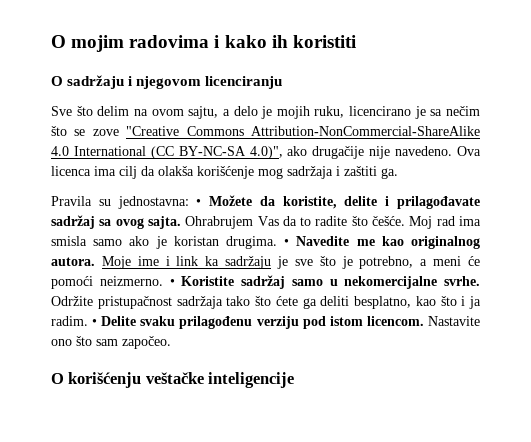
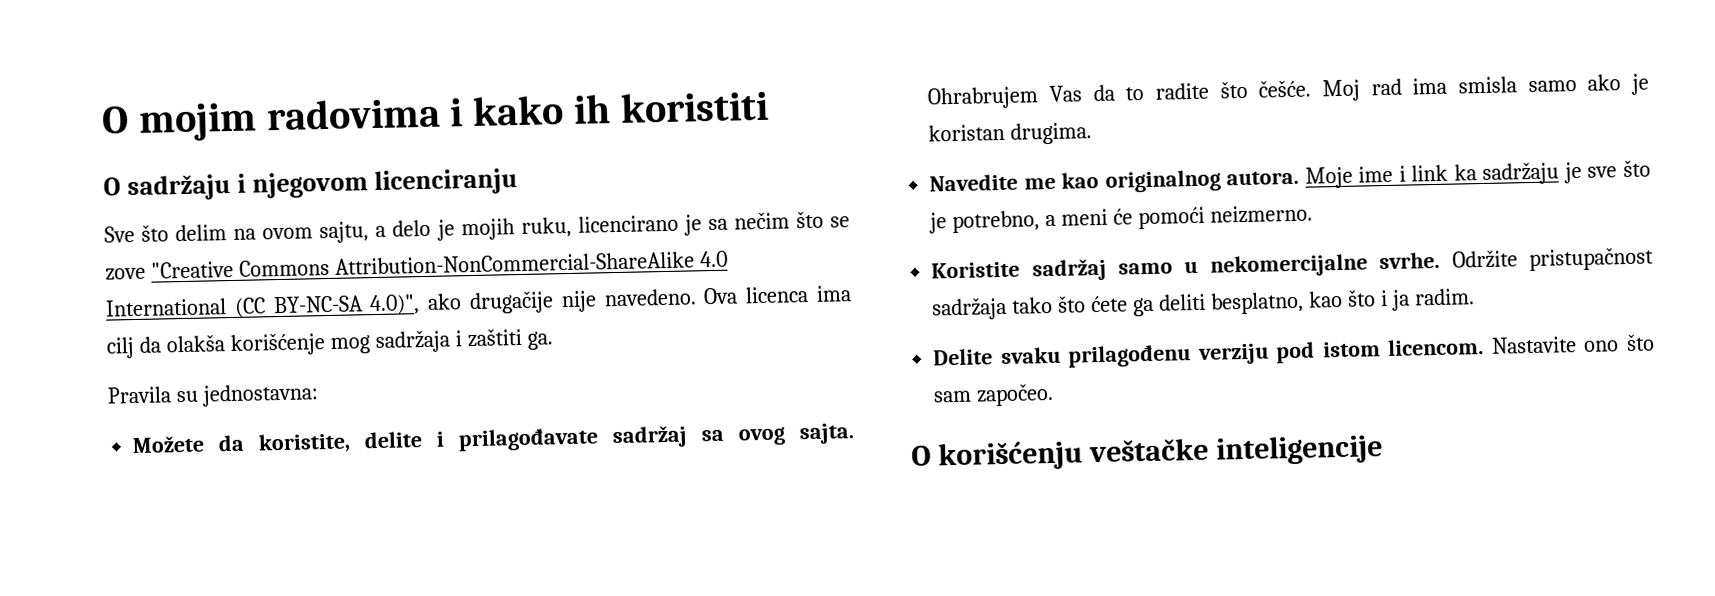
- Pravila su jednostavna: • Možete da koristite, delite i prilagođavate sadržaj sa ovog sajta.
+ Pravila su jednostavna:
+ Možete da koristite, delite i prilagođavate sadržaj sa ovog sajta.
- Moj rad ima smisla samo ako je koristan drugima. • Navedite me kao originalnog autora.
+ Moj rad ima smisla samo ako je koristan drugima.
+ Navedite me kao originalnog autora.
- Moje ime i link ka sadržaju je sve što je potrebno, a meni će pomoći neizmerno. • Koristite sadržaj samo u nekomercijalne svrhe.
+ Moje ime i link ka sadržaju je sve što je potrebno, a meni će pomoći neizmerno.
+ Koristite sadržaj samo u nekomercijalne svrhe.
- Održite pristupačnost sadržaja tako što ćete ga deliti besplatno, kao što i ja radim. • Delite svaku prilagođenu verziju pod istom licencom.
+ Održite pristupačnost sadržaja tako što ćete ga deliti besplatno, kao što i ja radim.
+ Delite svaku prilagođenu verziju pod istom licencom.

